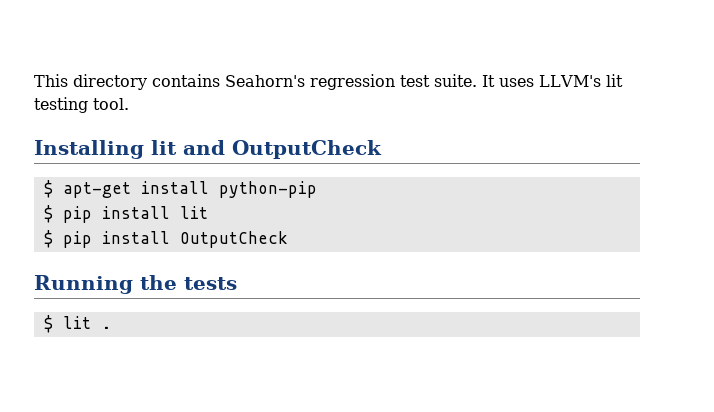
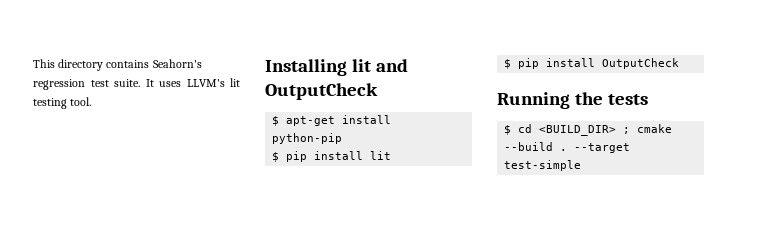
- $ lit .
+ $ cd <BUILD_DIR> ; cmake --build . --target test-simple

